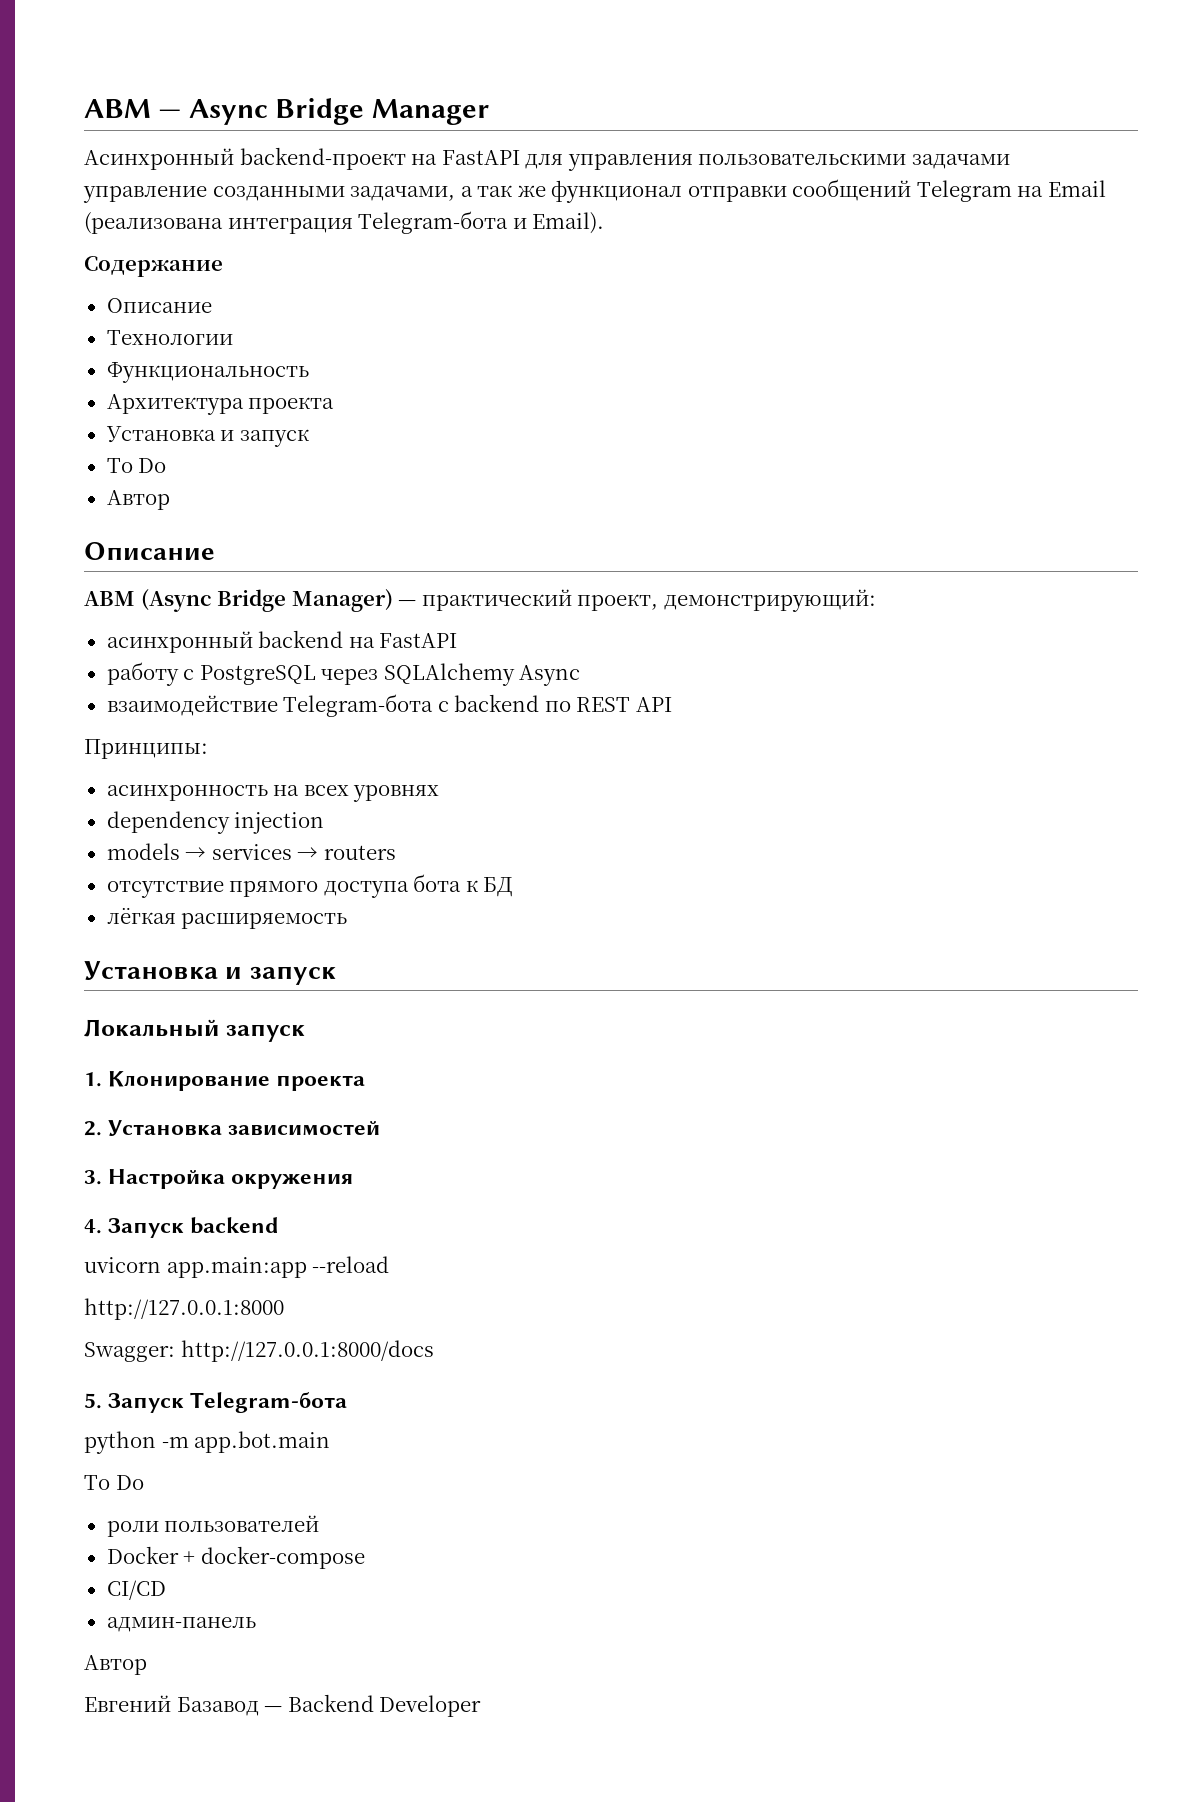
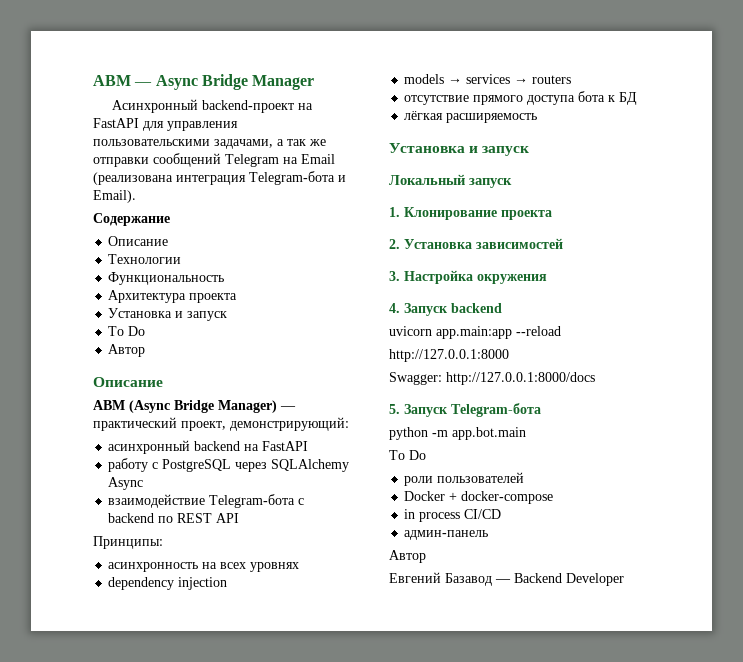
- Асинхронный backend-проект на FastAPI для управления пользовательскими задачами управление созданными задачами, а так же функционал отправки сообщений Telegram на Email (реализована интеграция Telegram-бота и Email).
+ Асинхронный backend-проект на FastAPI для управления пользовательскими задачами, а так же отправки сообщений Telegram на Email (реализована интеграция Telegram-бота и Email).
- CI/CD
+ in process CI/CD

